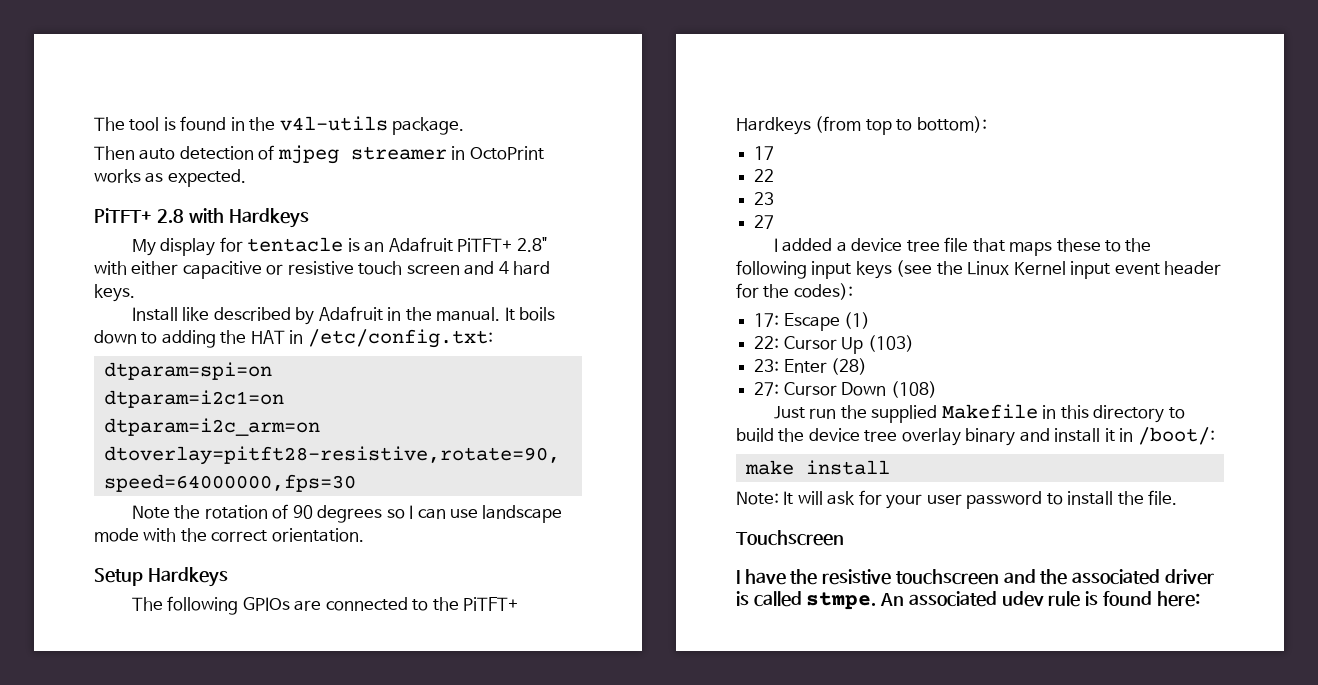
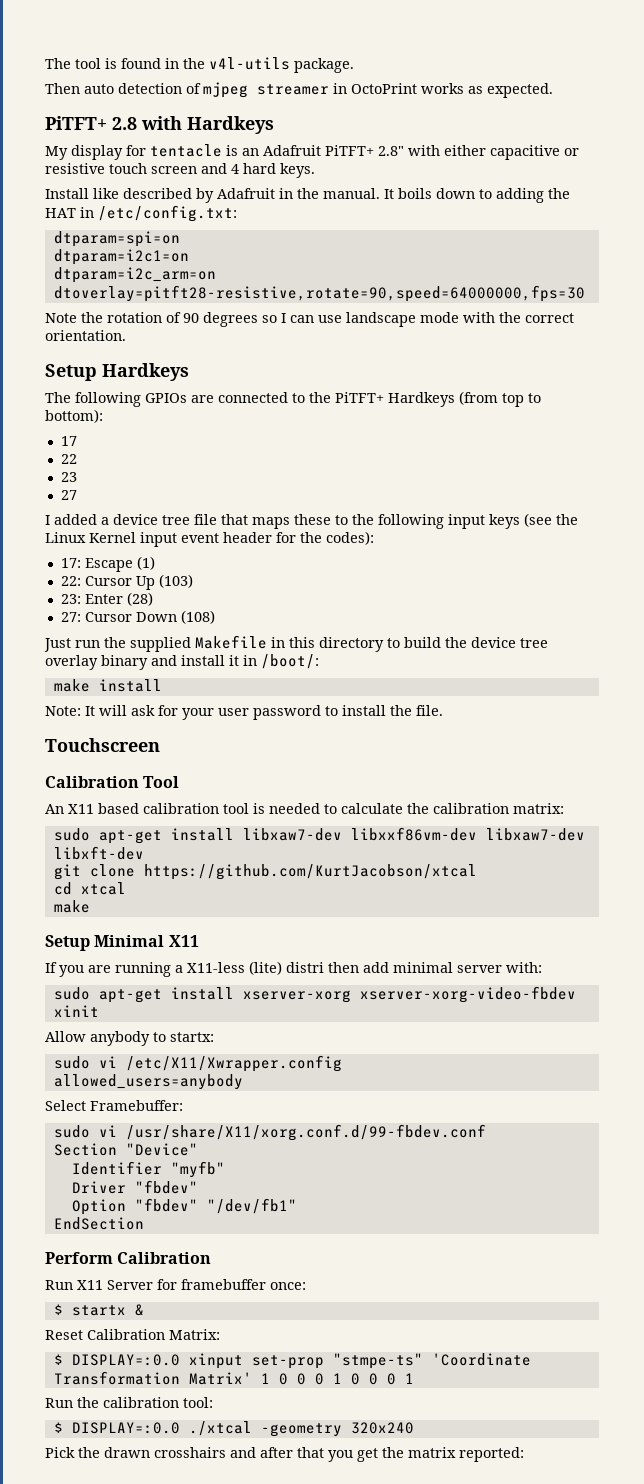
- I have the resistive touchscreen and the associated driver is called stmpe. An associated udev rule is found here:
+ Calibration Tool
+ An X11 based calibration tool is needed to calculate the calibration matrix:
+ sudo apt-get install libxaw7-dev libxxf86vm-dev libxaw7-dev libxft-dev
+ git clone https://github.com/KurtJacobson/xtcal
+ cd xtcal
+ make
+ Setup Minimal X11
+ If you are running a X11-less (lite) distri then add minimal server with:
+ sudo apt-get install xserver-xorg xserver-xorg-video-fbdev xinit
+ Allow anybody to startx:
+ sudo vi /etc/X11/Xwrapper.config
+ allowed_users=anybody
+ Select Framebuffer:
+ sudo vi /usr/share/X11/xorg.conf.d/99-fbdev.conf
+ Section "Device"
+ Identifier "myfb"
+ Driver "fbdev"
+ Option "fbdev" "/dev/fb1"
+ EndSection
+ Perform Calibration
+ Run X11 Server for framebuffer once:
+ $ startx &
+ Reset Calibration Matrix:
+ $ DISPLAY=:0.0 xinput set-prop "stmpe-ts" 'Coordinate Transformation Matrix' 1 0 0 0 1 0 0 0 1
+ Run the calibration tool:
+ $ DISPLAY=:0.0 ./xtcal -geometry 320x240
+ Pick the drawn crosshairs and after that you get the matrix reported:

